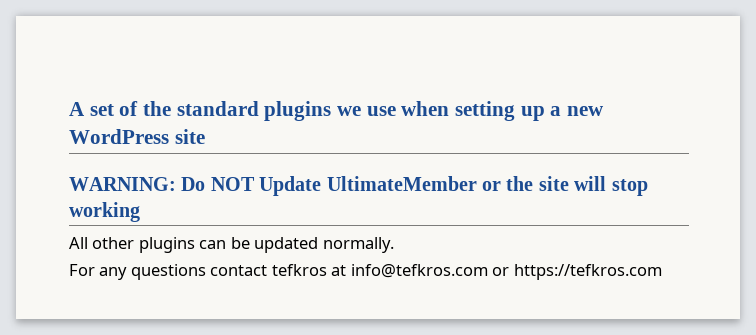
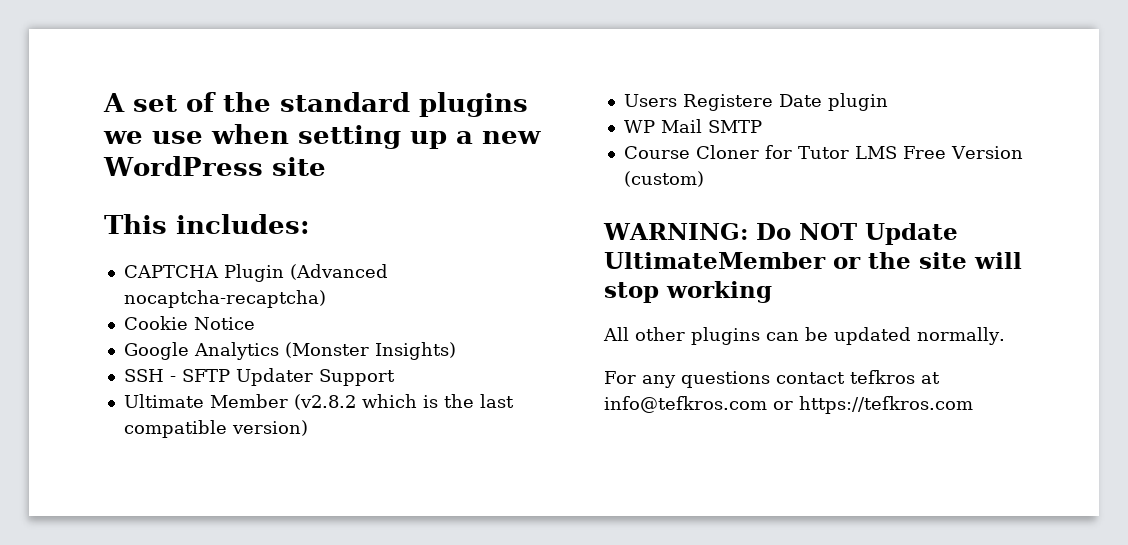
+ This includes:
+ CAPTCHA Plugin (Advanced nocaptcha-recaptcha)
+ Cookie Notice
+ Google Analytics (Monster Insights)
+ SSH - SFTP Updater Support
+ Ultimate Member (v2.8.2 which is the last compatible version)
+ Users Registere Date plugin
+ WP Mail SMTP
+ Course Cloner for Tutor LMS Free Version (custom)

